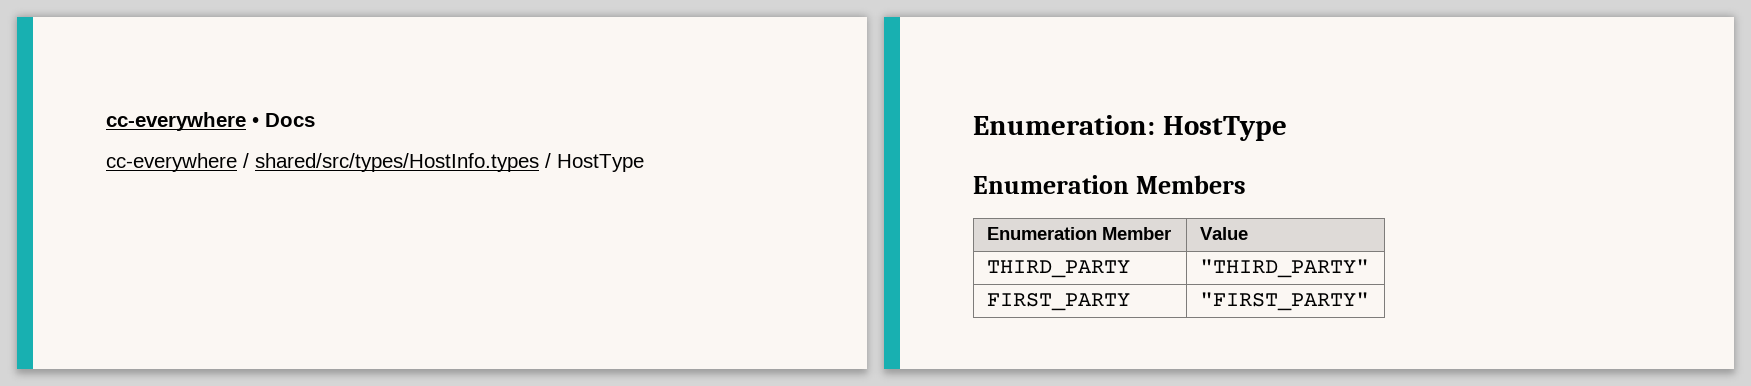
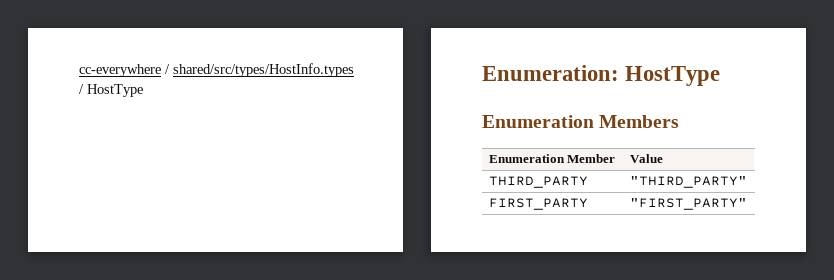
- cc-everywhere • Docs

